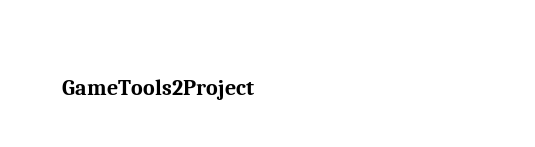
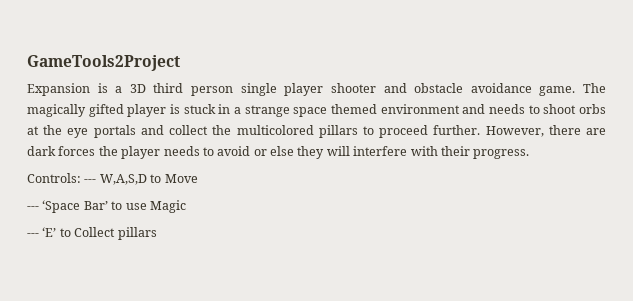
+ Expansion is a 3D third person single player shooter and obstacle avoidance game. The magically gifted player is stuck in a strange space themed environment and needs to shoot orbs at the eye portals and collect the multicolored pillars to proceed further. However, there are dark forces the player needs to avoid or else they will interfere with their progress.
+ Controls: --- W,A,S,D to Move
+ --- ‘Space Bar’ to use Magic
+ --- ‘E’ to Collect pillars

